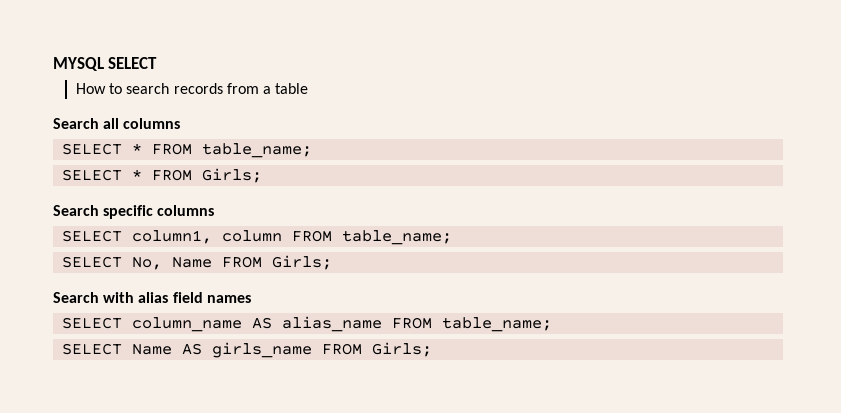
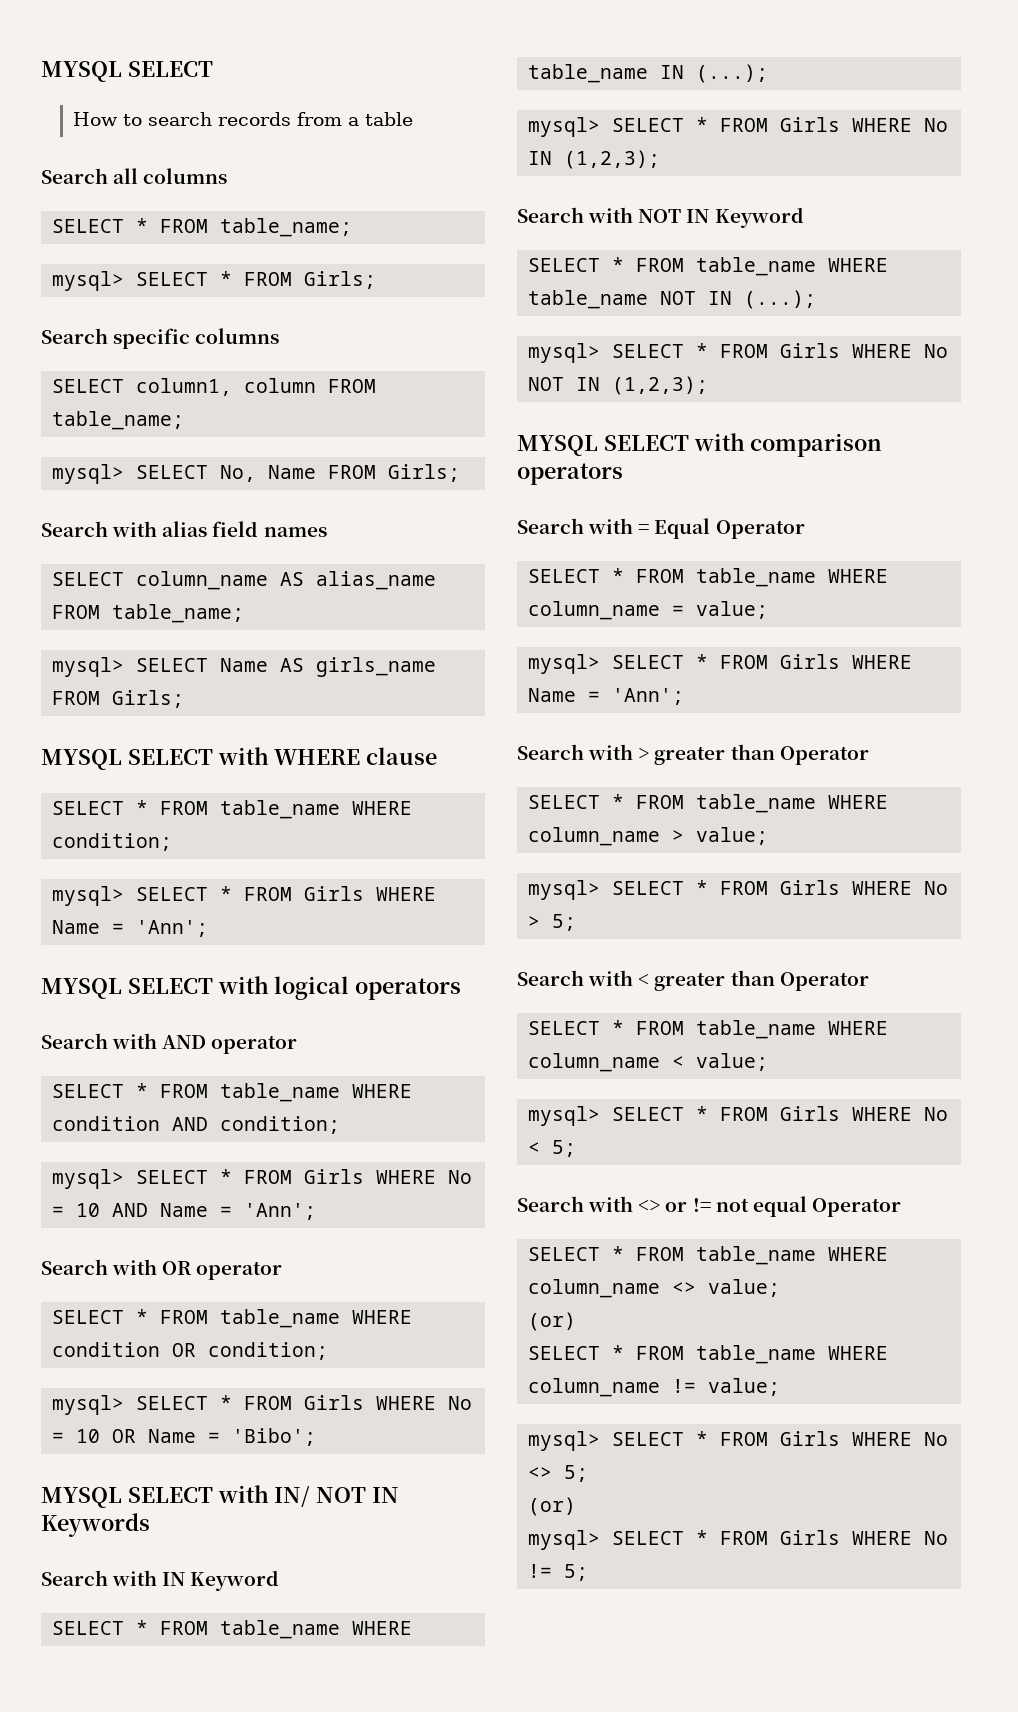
- SELECT * FROM Girls;
+ mysql> SELECT * FROM Girls;
- SELECT No, Name FROM Girls;
+ mysql> SELECT No, Name FROM Girls;
- SELECT Name AS girls_name FROM Girls;
+ mysql> SELECT Name AS girls_name FROM Girls;
+ MYSQL SELECT with WHERE clause
+ SELECT * FROM table_name WHERE condition;
+ mysql> SELECT * FROM Girls WHERE Name = 'Ann';
+ MYSQL SELECT with logical operators
+ Search with AND operator
+ SELECT * FROM table_name WHERE condition AND condition;
+ mysql> SELECT * FROM Girls WHERE No = 10 AND Name = 'Ann';
+ Search with OR operator
+ SELECT * FROM table_name WHERE condition OR condition;
+ mysql> SELECT * FROM Girls WHERE No = 10 OR Name = 'Bibo';
+ MYSQL SELECT with IN/ NOT IN Keywords
+ Search with IN Keyword
+ SELECT * FROM table_name WHERE table_name IN (...);
+ mysql> SELECT * FROM Girls WHERE No IN (1,2,3);
+ Search with NOT IN Keyword
+ SELECT * FROM table_name WHERE table_name NOT IN (...);
+ mysql> SELECT * FROM Girls WHERE No NOT IN (1,2,3);
+ MYSQL SELECT with comparison operators
+ Search with = Equal Operator
+ SELECT * FROM table_name WHERE column_name = value;
+ mysql> SELECT * FROM Girls WHERE Name = 'Ann';
+ Search with > greater than Operator
+ SELECT * FROM table_name WHERE column_name > value;
+ mysql> SELECT * FROM Girls WHERE No > 5;
+ Search with < greater than Operator
+ SELECT * FROM table_name WHERE column_name < value;
+ mysql> SELECT * FROM Girls WHERE No < 5;
+ Search with <> or != not equal Operator
+ SELECT * FROM table_name WHERE column_name <> value;
+ (or)
+ SELECT * FROM table_name WHERE column_name != value;
+ mysql> SELECT * FROM Girls WHERE No <> 5;
+ (or)
+ mysql> SELECT * FROM Girls WHERE No != 5;

